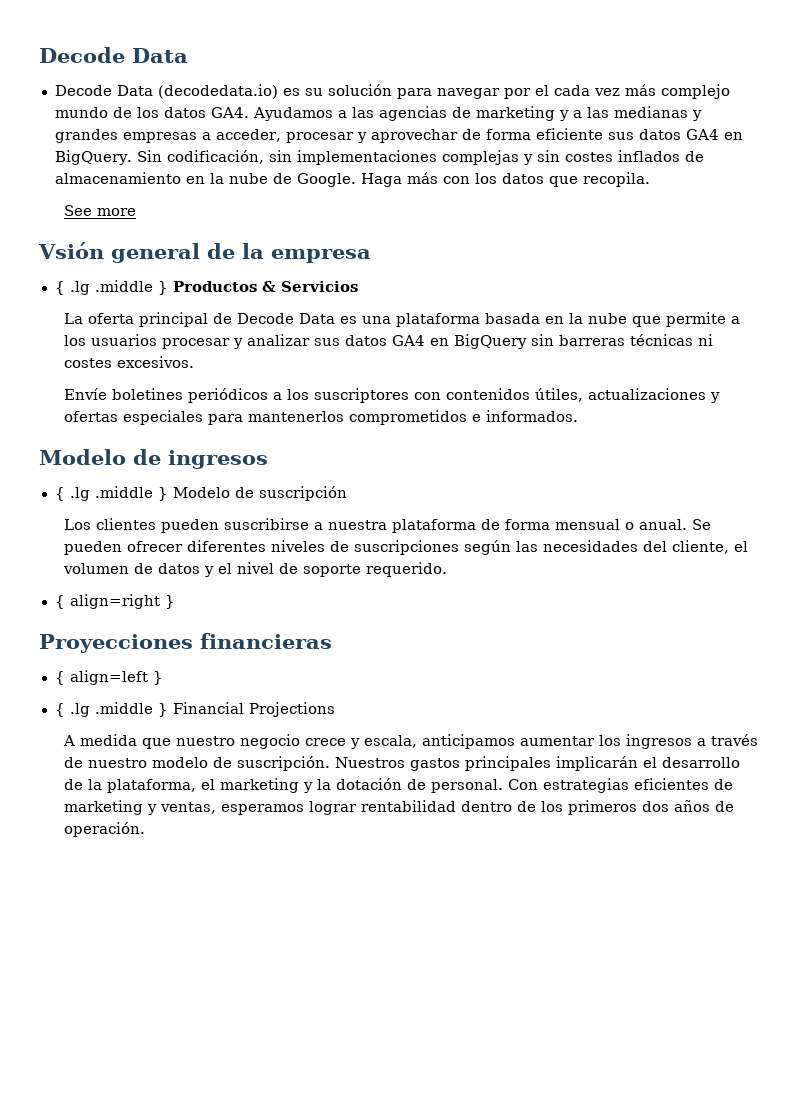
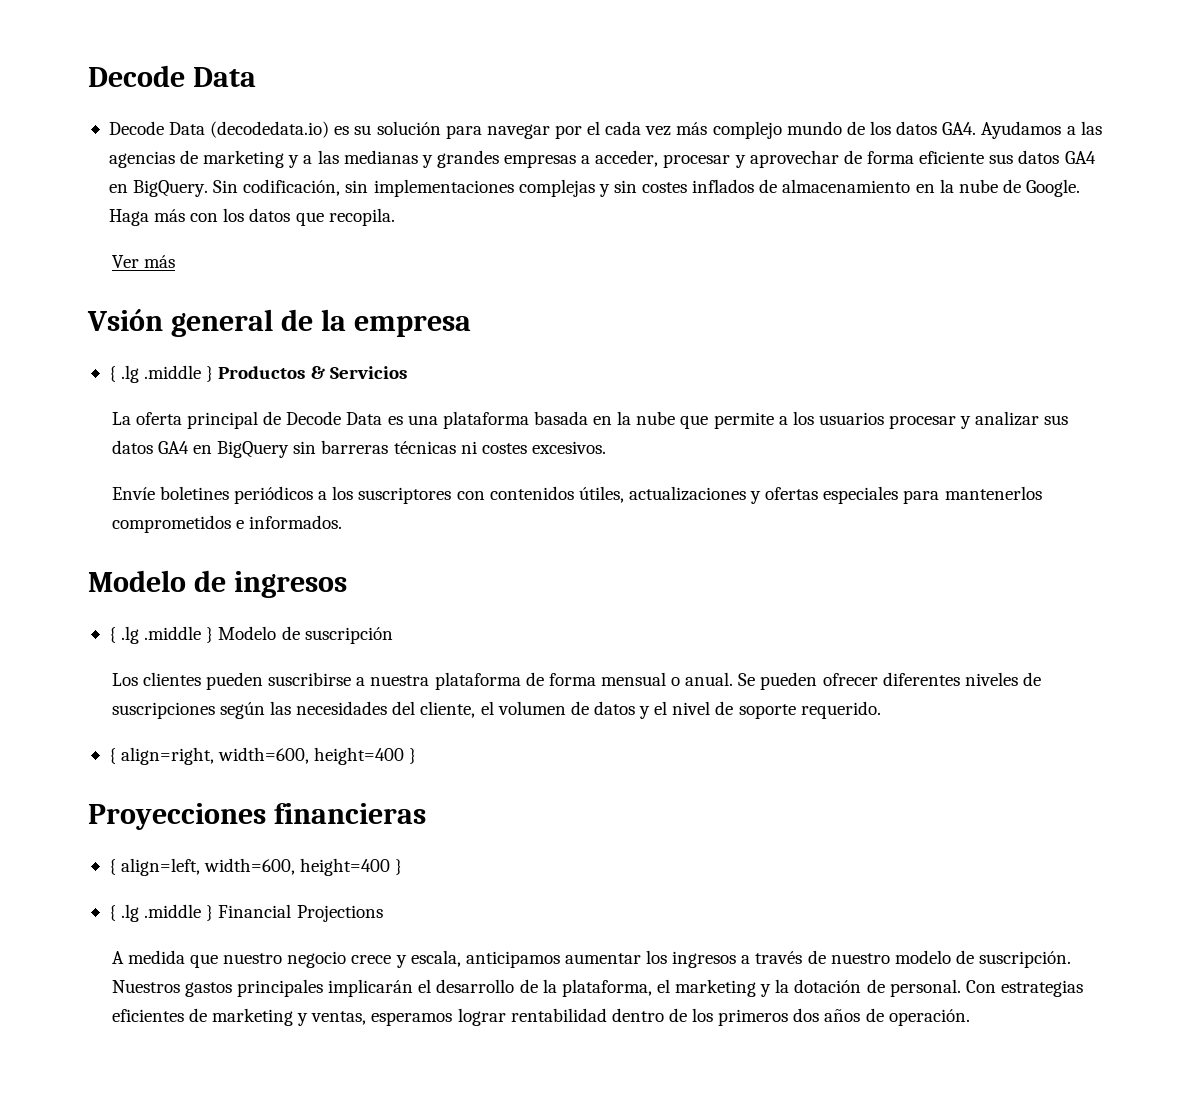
- See more
+ Ver más
- { align=right }
+ { align=right, width=600, height=400 }
- { align=left }
+ { align=left, width=600, height=400 }

